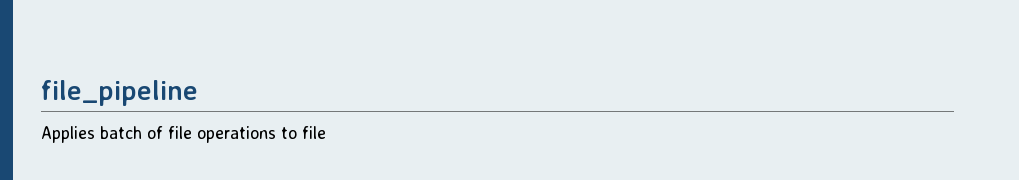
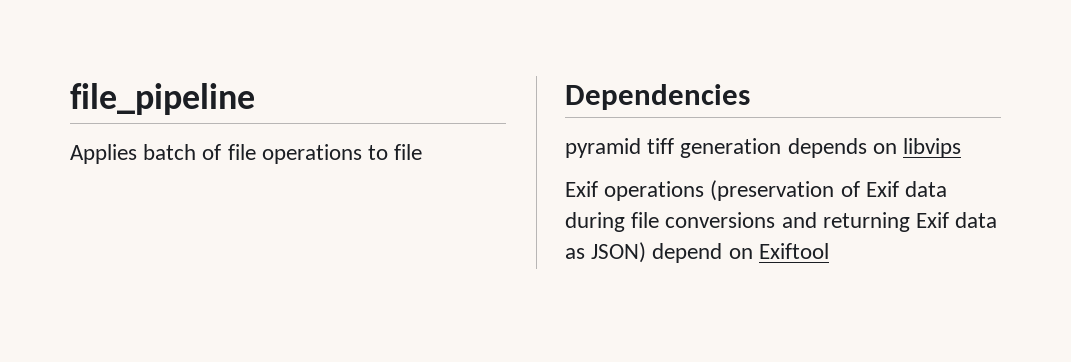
+ Dependencies
+ pyramid tiff generation depends on libvips
+ Exif operations (preservation of Exif data during file conversions and returning Exif data as JSON) depend on Exiftool

